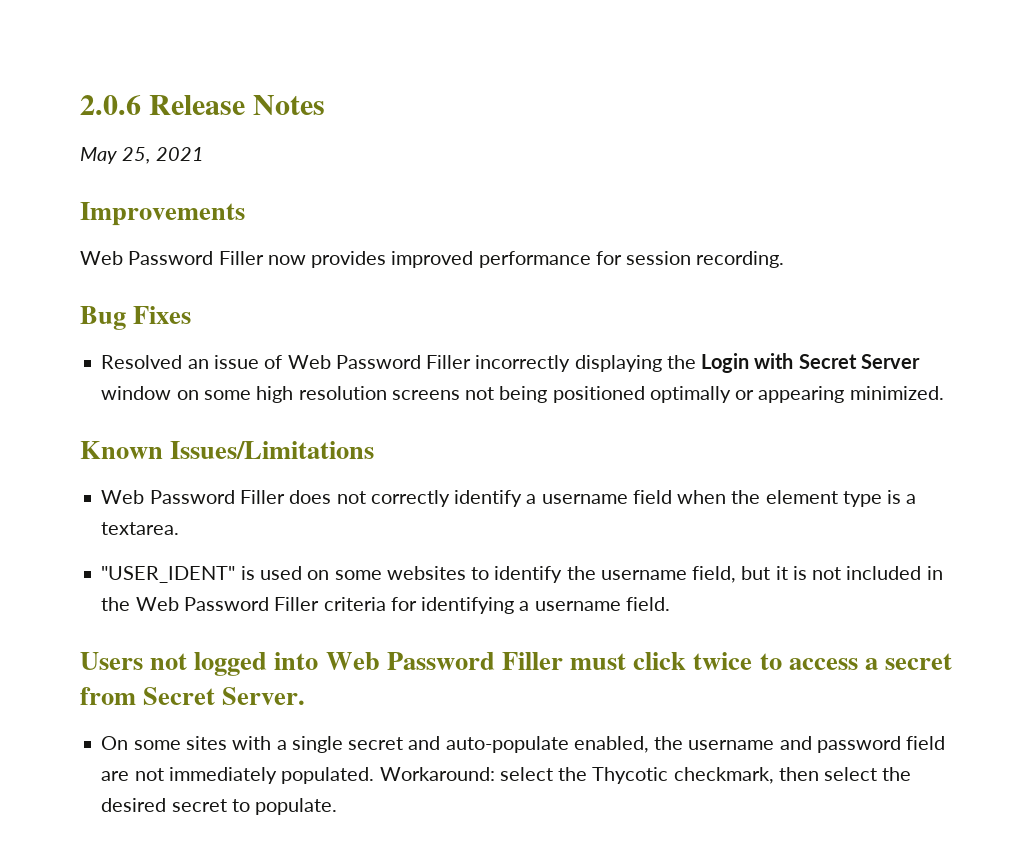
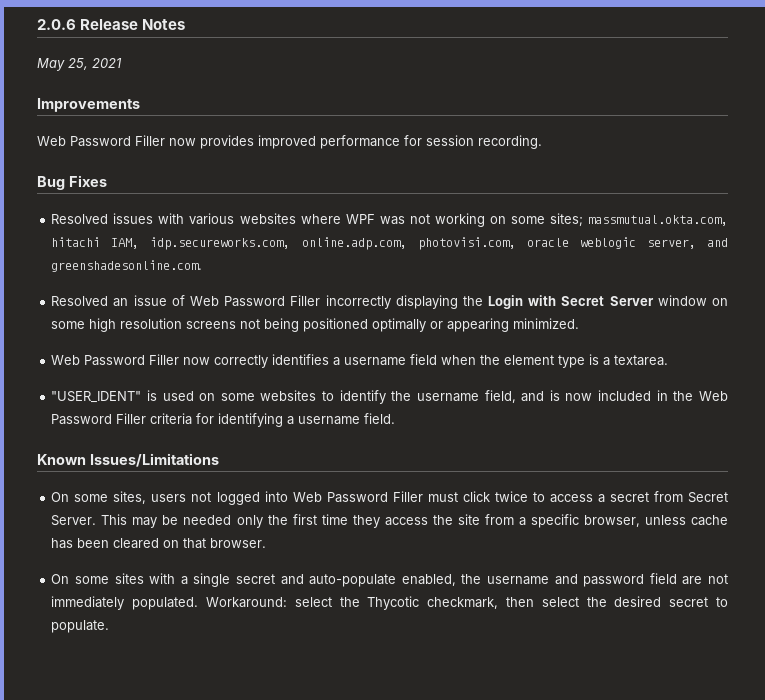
+ Resolved issues with various websites where WPF was not working on some sites; massmutual.okta.com, hitachi IAM, idp.secureworks.com, online.adp.com, photovisi.com, oracle weblogic server, and greenshadesonline.com.
- Known Issues/Limitations
- Web Password Filler does not correctly identify a username field when the element type is a textarea.
+ Web Password Filler now correctly identifies a username field when the element type is a textarea.
- "USER_IDENT" is used on some websites to identify the username field, but it is not included in the Web Password Filler criteria for identifying a username field.
+ "USER_IDENT" is used on some websites to identify the username field, and is now included in the Web Password Filler criteria for identifying a username field.
- Users not logged into Web Password Filler must click twice to access a secret from Secret Server.
+ Known Issues/Limitations
+ On some sites, users not logged into Web Password Filler must click twice to access a secret from Secret Server. This may be needed only the first time they access the site from a specific browser, unless cache has been cleared on that browser.

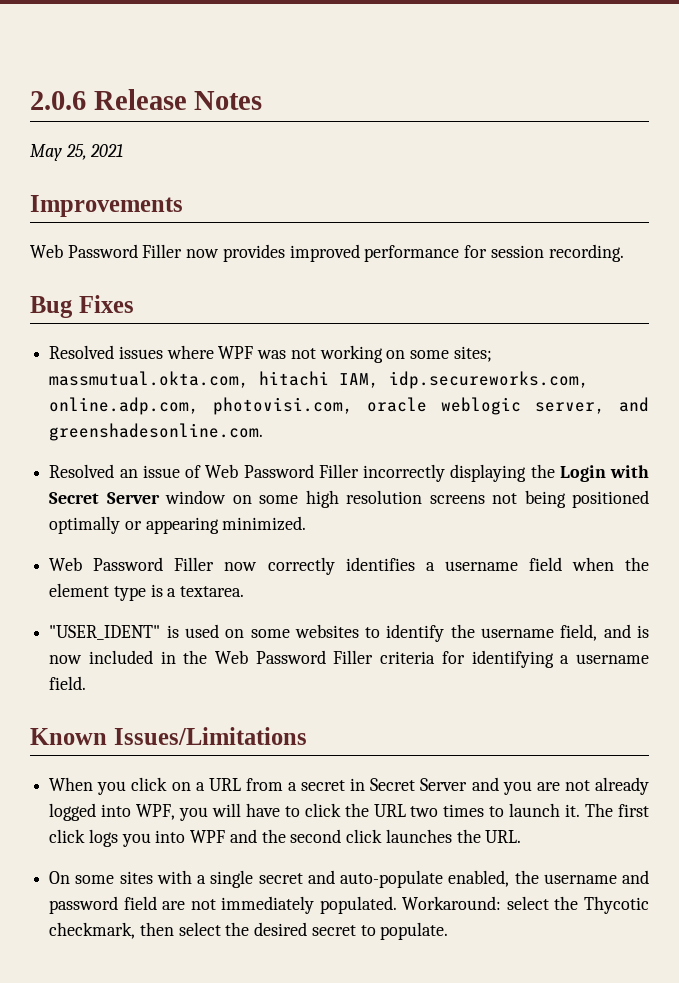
- Resolved issues with various websites where WPF was not working on some sites; massmutual.okta.com, hitachi IAM, idp.secureworks.com, online.adp.com, photovisi.com, oracle weblogic server, and greenshadesonline.com.
+ Resolved issues where WPF was not working on some sites; massmutual.okta.com, hitachi IAM, idp.secureworks.com, online.adp.com, photovisi.com, oracle weblogic server, and greenshadesonline.com.
- On some sites, users not logged into Web Password Filler must click twice to access a secret from Secret Server. This may be needed only the first time they access the site from a specific browser, unless cache has been cleared on that browser.
+ When you click on a URL from a secret in Secret Server and you are not already logged into WPF, you will have to click the URL two times to launch it. The first click logs you into WPF and the second click launches the URL.

